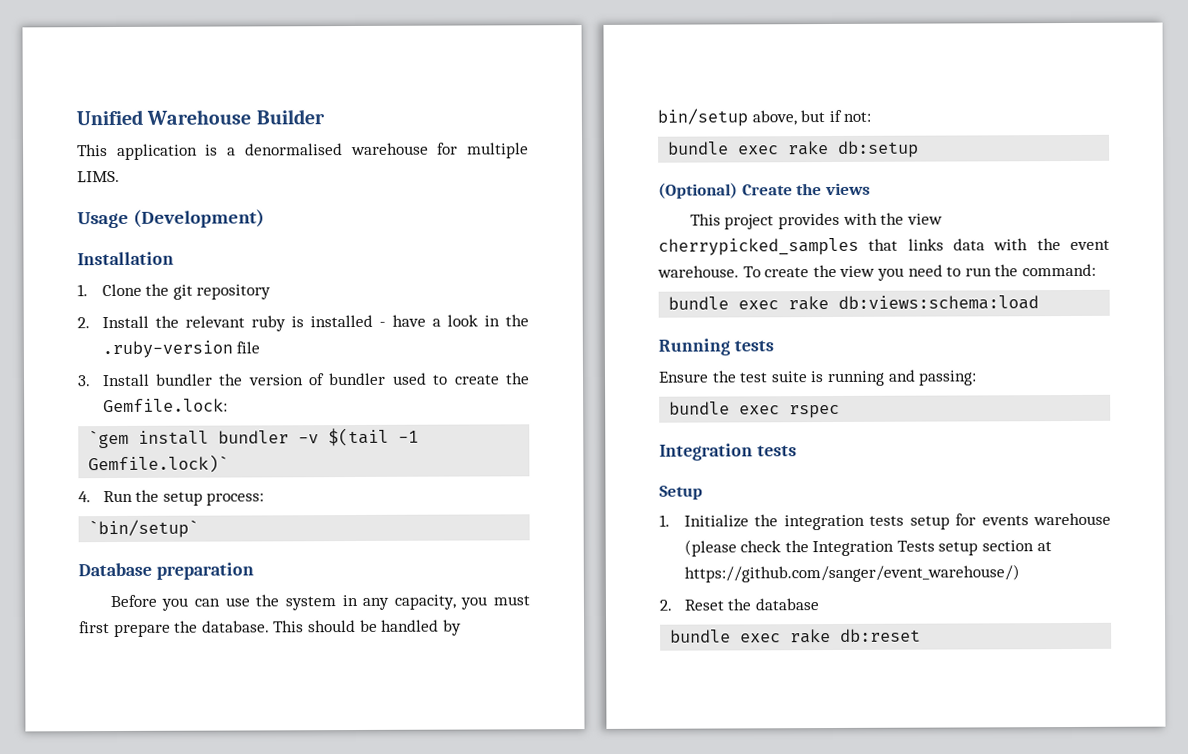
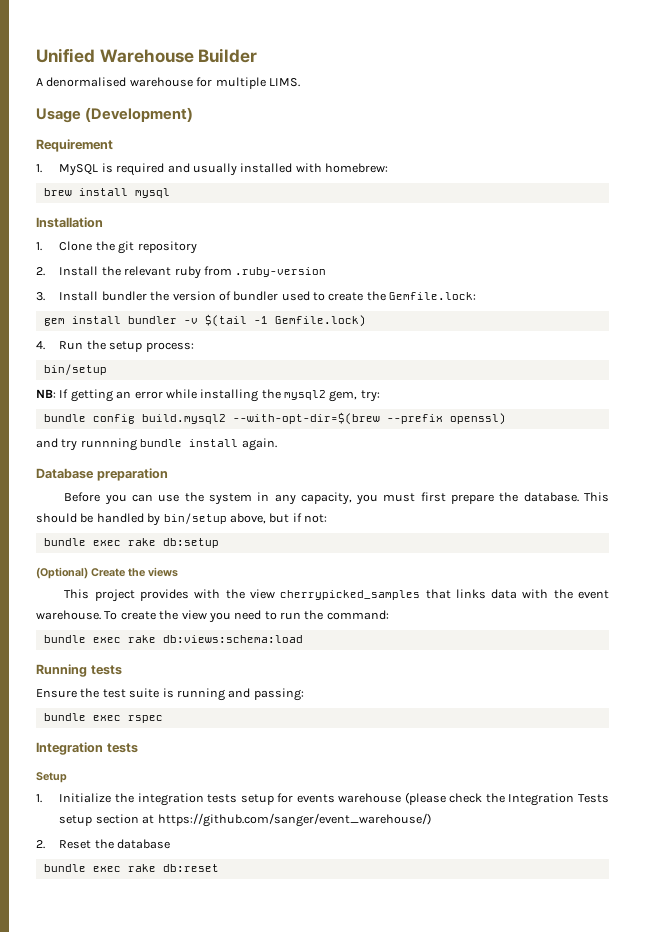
- This application is a denormalised warehouse for multiple LIMS.
+ A denormalised warehouse for multiple LIMS.
+ Requirement
+ 1. MySQL is required and usually installed with homebrew:
+ brew install mysql
- 2. Install the relevant ruby is installed - have a look in the .ruby-version file
+ 2. Install the relevant ruby from .ruby-version
- `gem install bundler -v $(tail -1 Gemfile.lock)`
+ gem install bundler -v $(tail -1 Gemfile.lock)
  4. Run the setup process:
- `bin/setup`
+ bin/setup
+ NB: If getting an error while installing the mysql2 gem, try:
+ bundle config build.mysql2 --with-opt-dir=$(brew --prefix openssl)
+ and try runnning bundle install again.

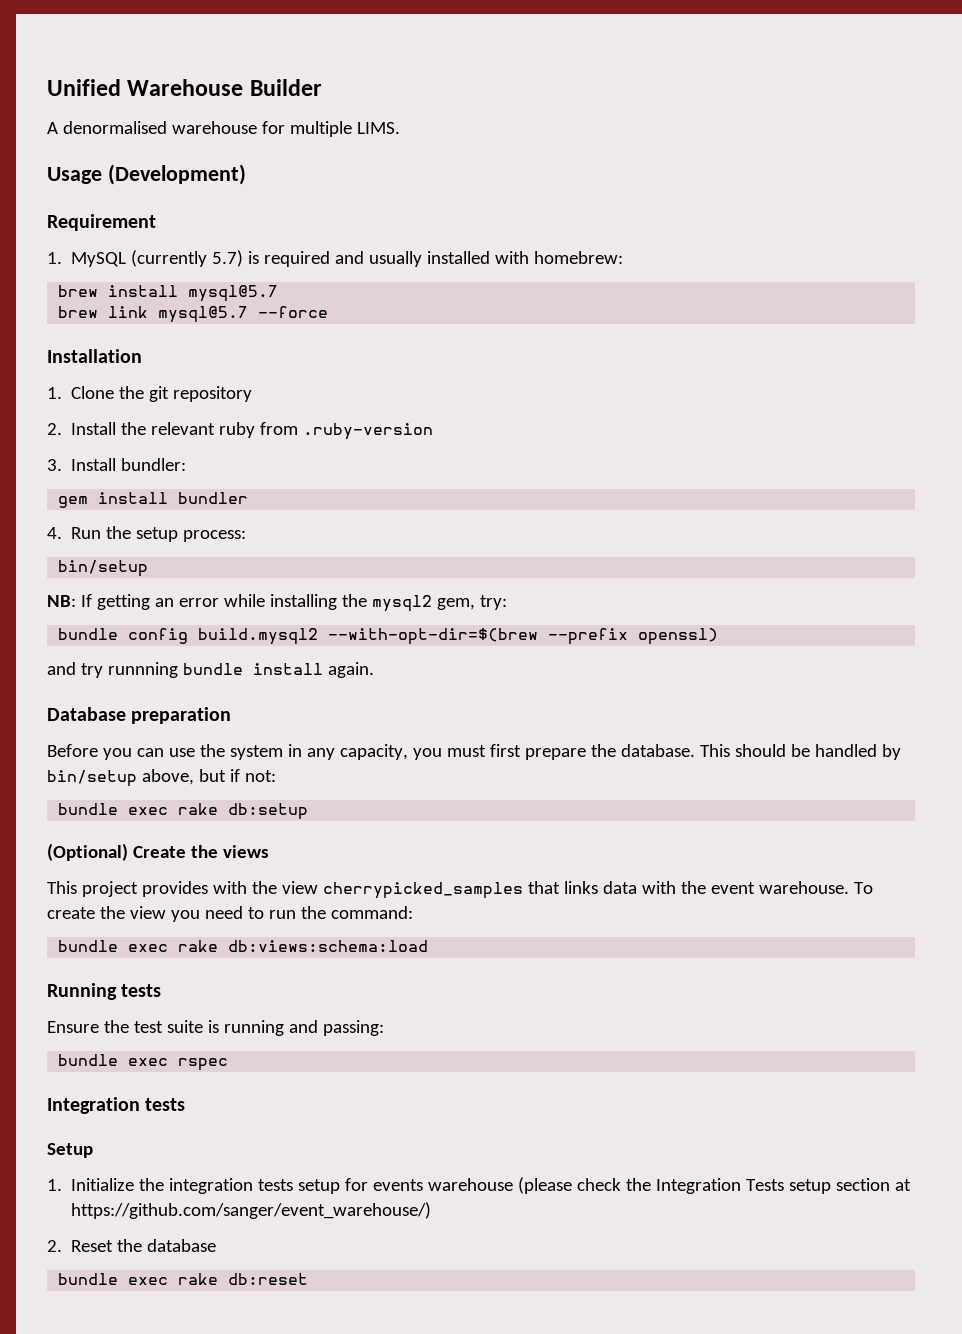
- 1. MySQL is required and usually installed with homebrew:
+ 1. MySQL (currently 5.7) is required and usually installed with homebrew:
- brew install mysql
+ brew install mysql@5.7
+ brew link mysql@5.7 --force
- 3. Install bundler the version of bundler used to create the Gemfile.lock:
+ 3. Install bundler:
- gem install bundler -v $(tail -1 Gemfile.lock)
+ gem install bundler

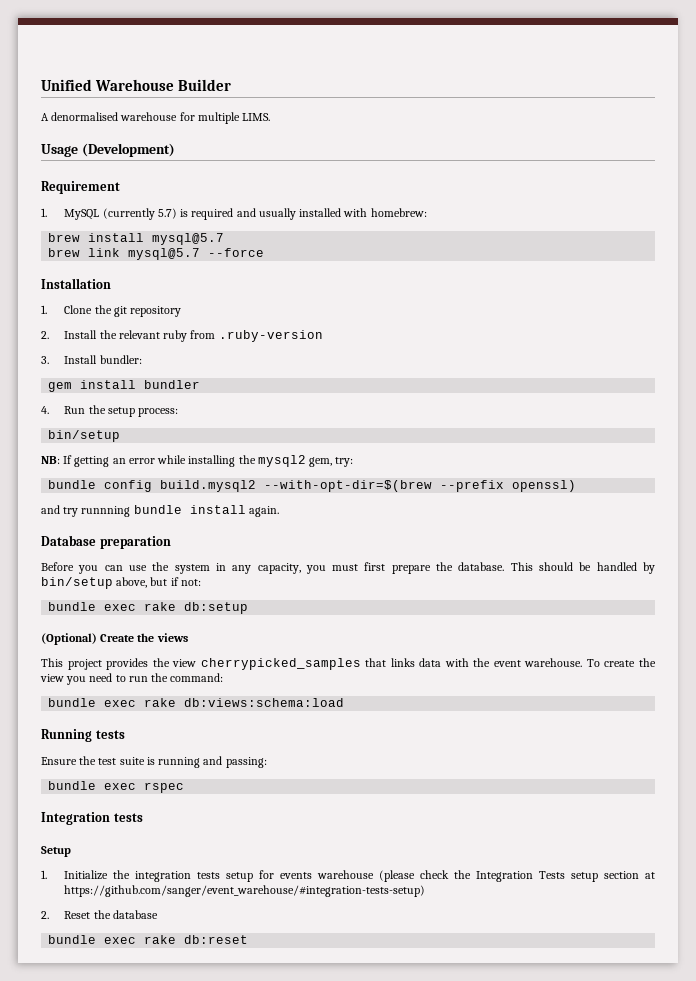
- This project provides with the view cherrypicked_samples that links data with the event warehouse.
+ This project provides the view cherrypicked_samples that links data with the event warehouse.
- 1. Initialize the integration tests setup for events warehouse (please check the Integration Tests setup section at https://github.com/sanger/event_warehouse/)
+ 1. Initialize the integration tests setup for events warehouse (please check the Integration Tests setup section at https://github.com/sanger/event_warehouse/#integration-tests-setup)

